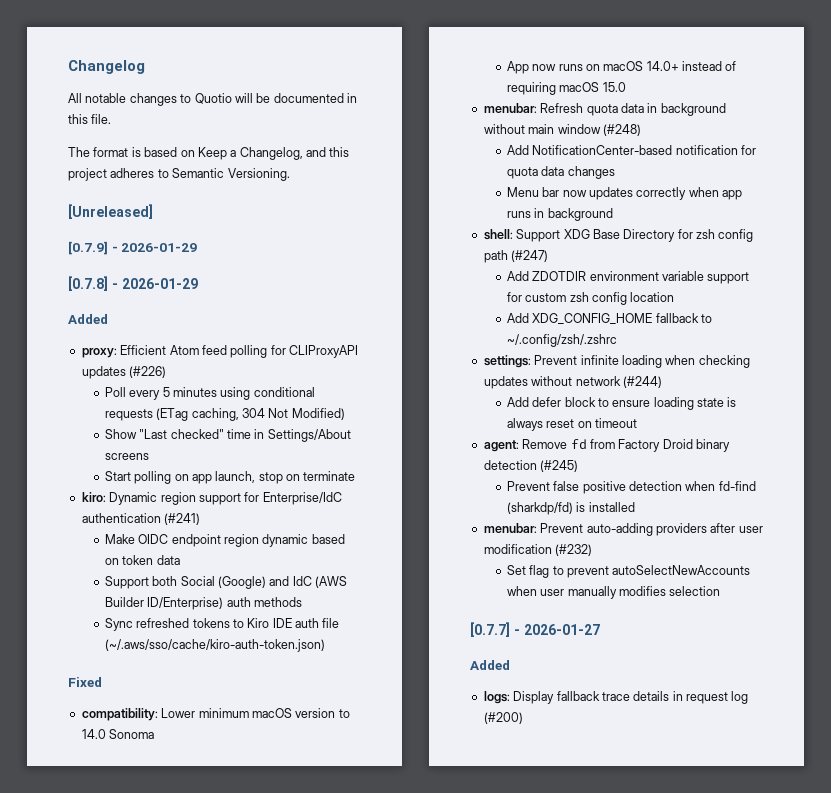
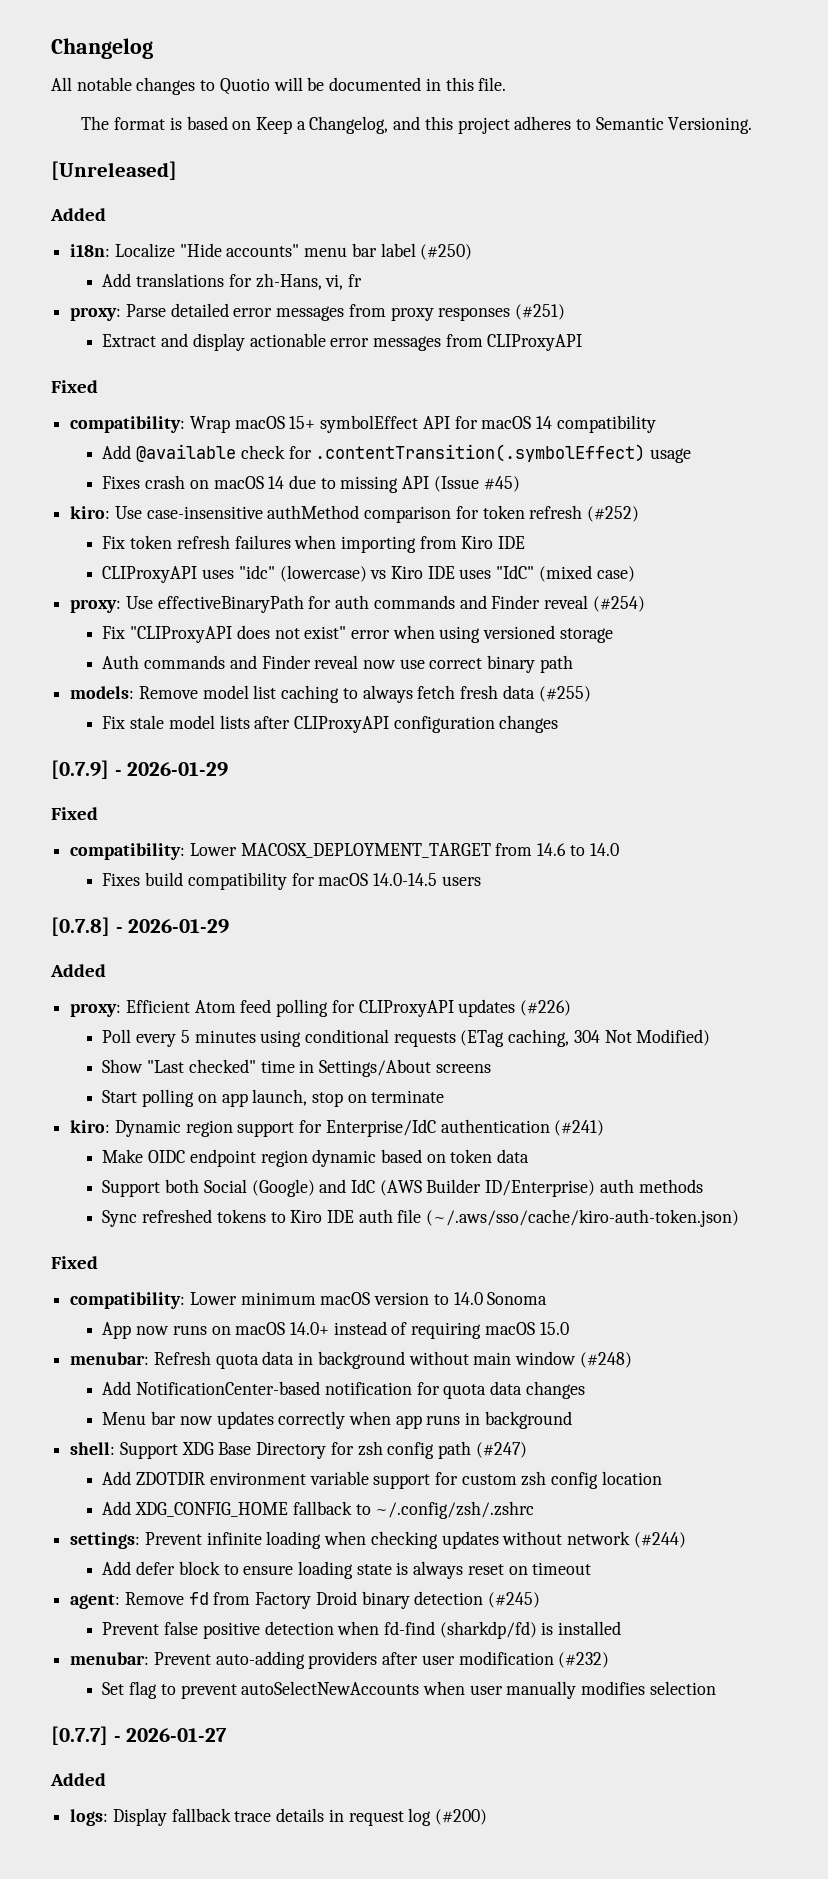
  [Unreleased]
+ Added
+ i18n: Localize "Hide accounts" menu bar label (#250)
+ Add translations for zh-Hans, vi, fr
+ proxy: Parse detailed error messages from proxy responses (#251)
+ Extract and display actionable error messages from CLIProxyAPI
+ Fixed
+ compatibility: Wrap macOS 15+ symbolEffect API for macOS 14 compatibility
+ Add @available check for .contentTransition(.symbolEffect) usage
+ Fixes crash on macOS 14 due to missing API (Issue #45)
+ kiro: Use case-insensitive authMethod comparison for token refresh (#252)
+ Fix token refresh failures when importing from Kiro IDE
+ CLIProxyAPI uses "idc" (lowercase) vs Kiro IDE uses "IdC" (mixed case)
+ proxy: Use effectiveBinaryPath for auth commands and Finder reveal (#254)
+ Fix "CLIProxyAPI does not exist" error when using versioned storage
+ Auth commands and Finder reveal now use correct binary path
+ models: Remove model list caching to always fetch fresh data (#255)
+ Fix stale model lists after CLIProxyAPI configuration changes
  [0.7.9] - 2026-01-29
+ Fixed
+ compatibility: Lower MACOSX_DEPLOYMENT_TARGET from 14.6 to 14.0
+ Fixes build compatibility for macOS 14.0-14.5 users

